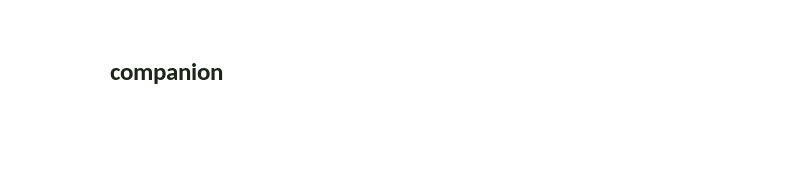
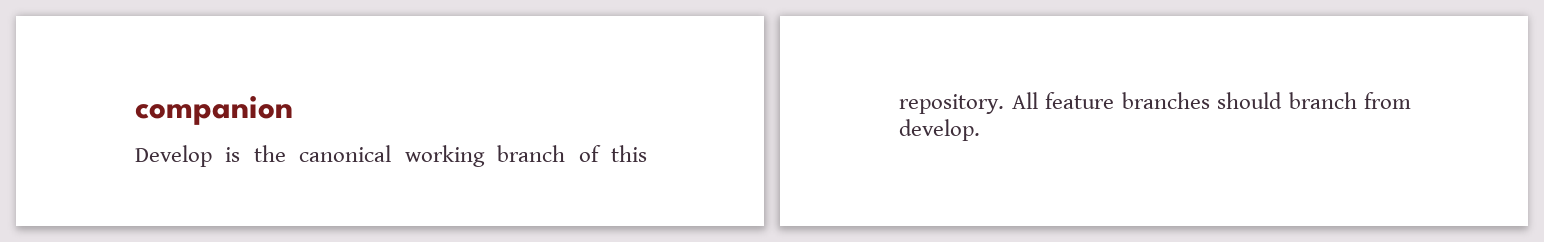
+ Develop is the canonical working branch of this repository. All feature branches should branch from develop.

